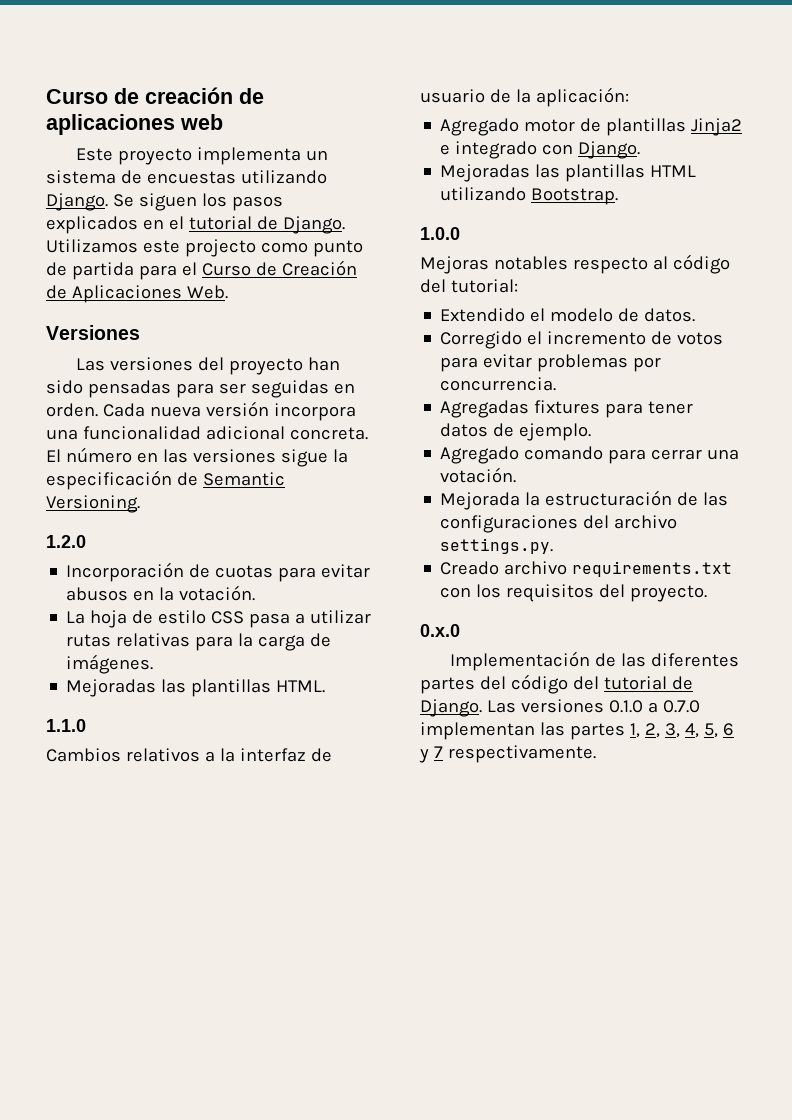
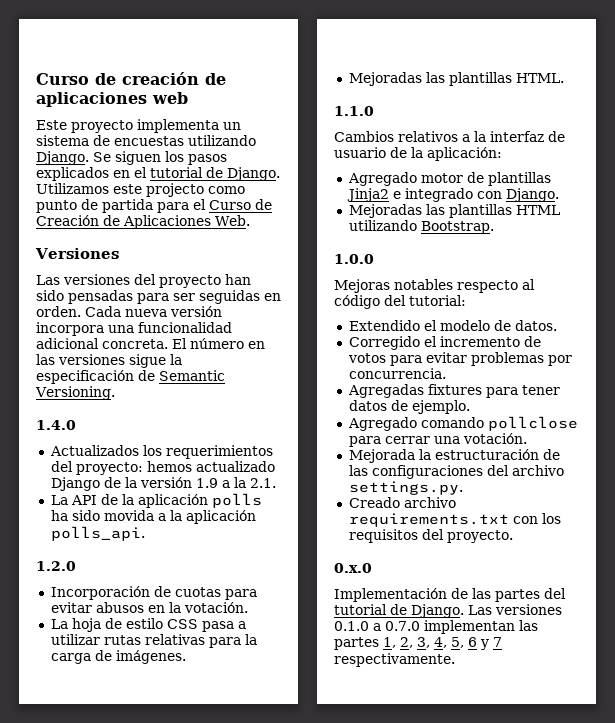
+ 1.4.0
+ Actualizados los requerimientos del proyecto: hemos actualizado Django de la versión 1.9 a la 2.1.
+ La API de la aplicación polls ha sido movida a la aplicación polls_api.
- Agregado comando para cerrar una votación.
+ Agregado comando pollclose para cerrar una votación.
- Implementación de las diferentes partes del código del tutorial de Django.
+ Implementación de las partes del tutorial de Django.

